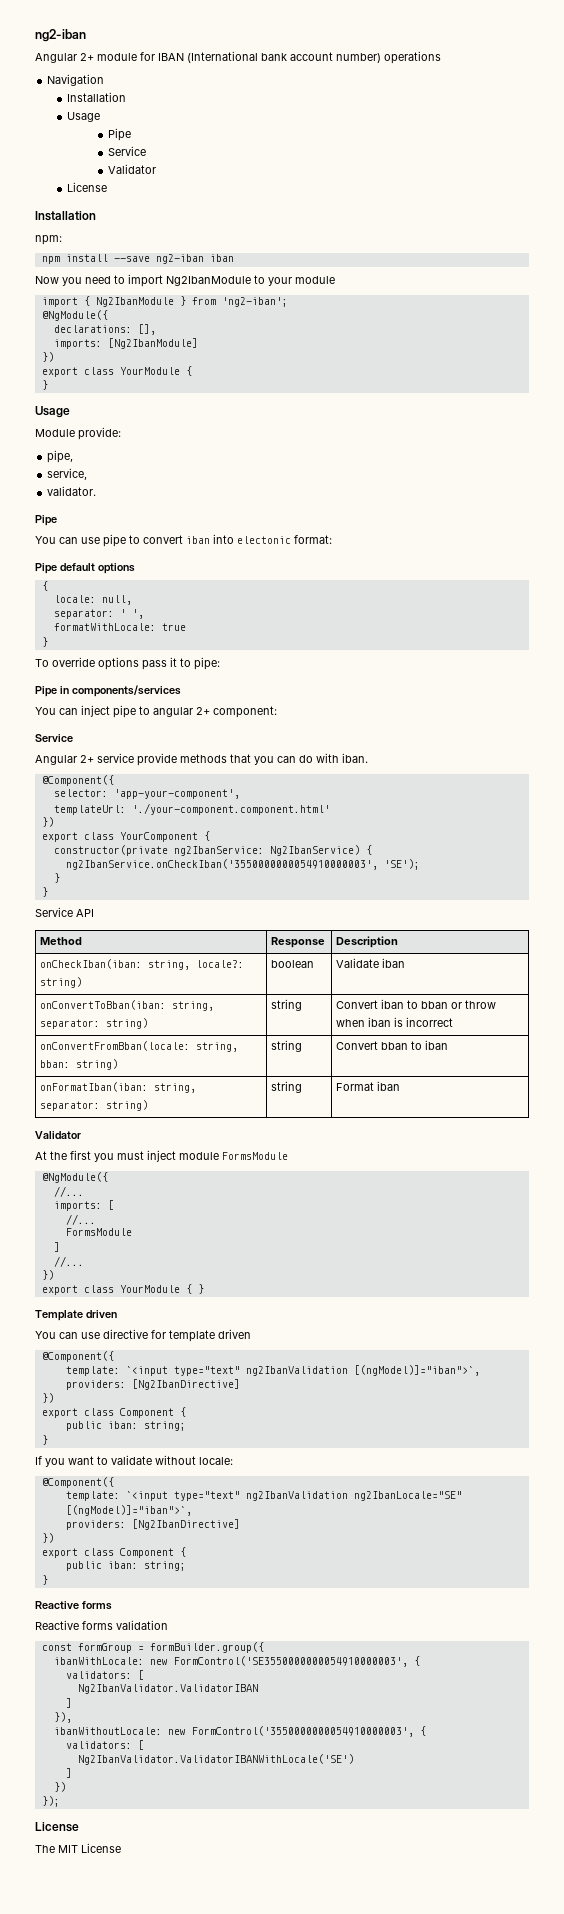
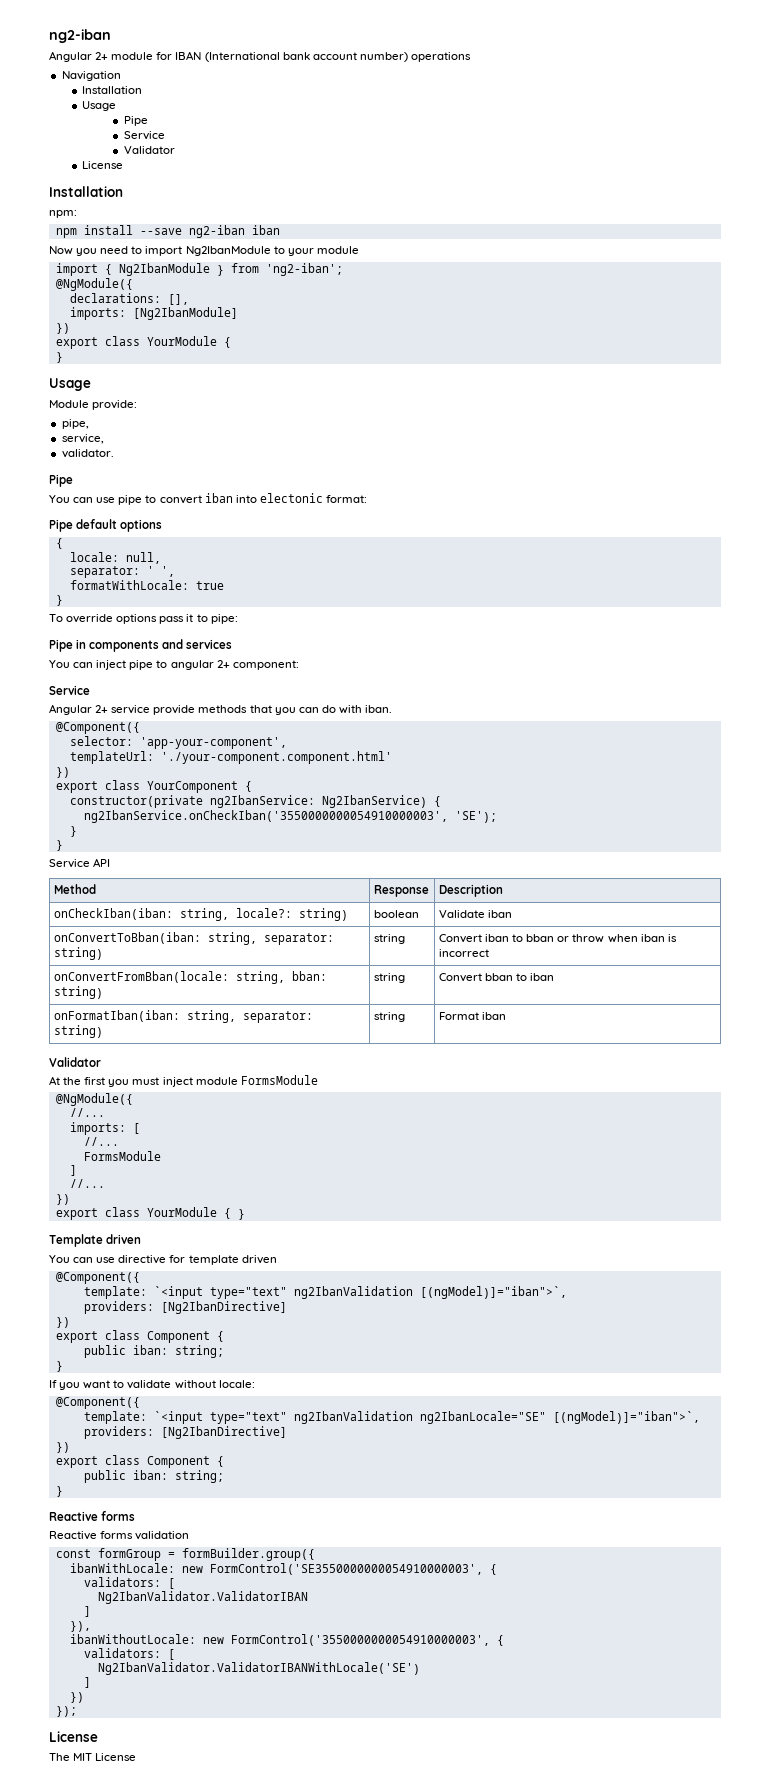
- Pipe in components/services
+ Pipe in components and services

